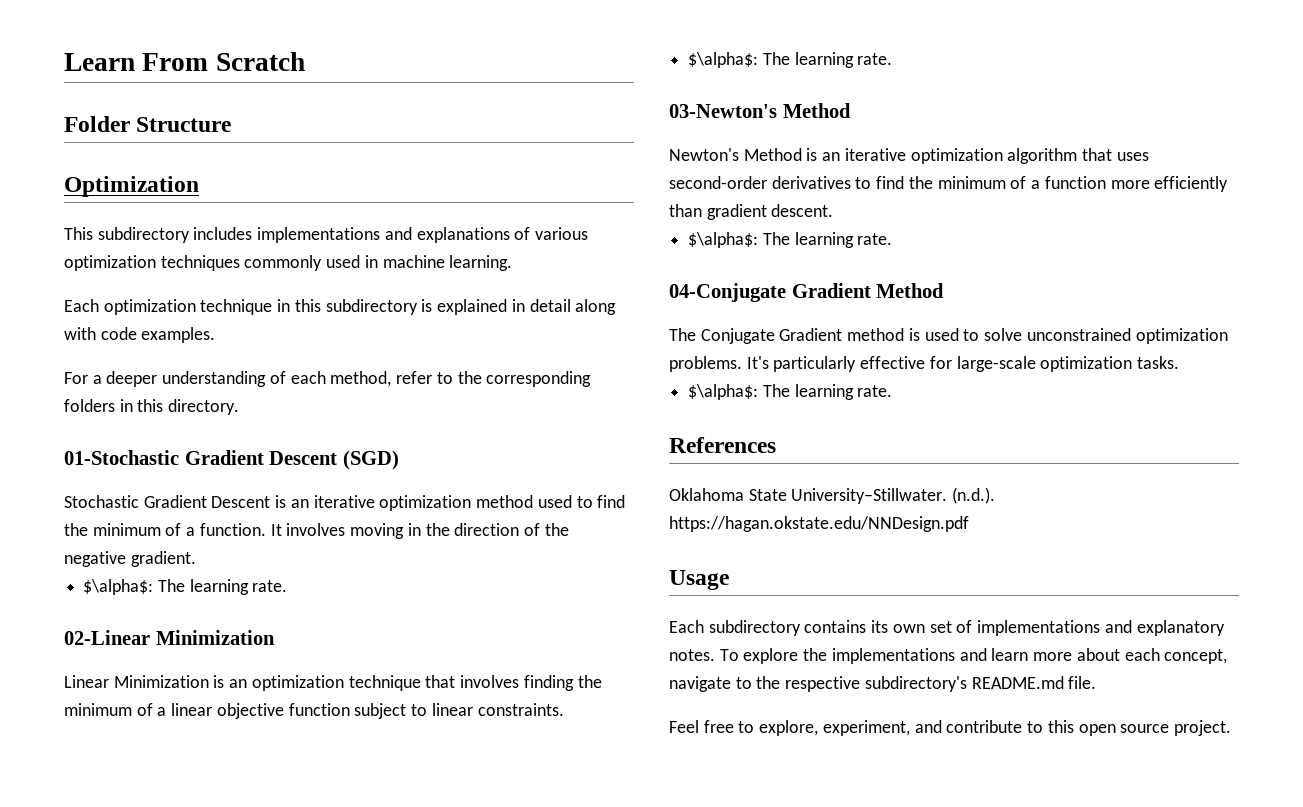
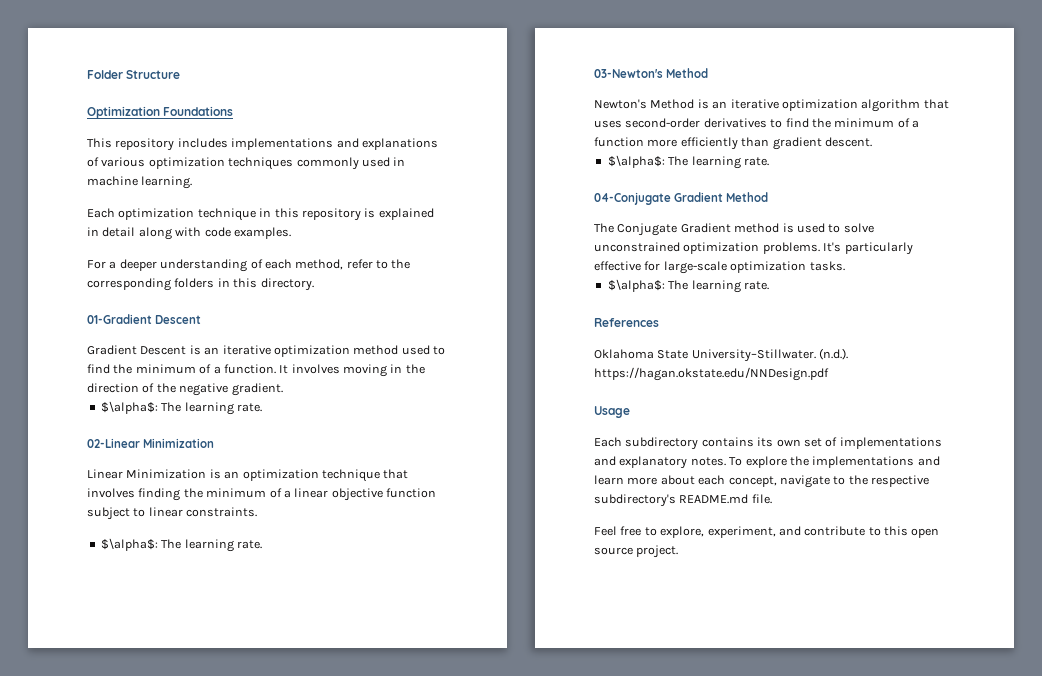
- Learn From Scratch
- Optimization
+ Optimization Foundations
- This subdirectory includes implementations and explanations of various optimization techniques commonly used in machine learning.
+ This repository includes implementations and explanations of various optimization techniques commonly used in machine learning.
- Each optimization technique in this subdirectory is explained in detail along with code examples.
+ Each optimization technique in this repository is explained in detail along with code examples.
- 01-Stochastic Gradient Descent (SGD)
- Stochastic Gradient Descent is an iterative optimization method used to find the minimum of a function.
+ 01-Gradient Descent
+ Gradient Descent is an iterative optimization method used to find the minimum of a function.

